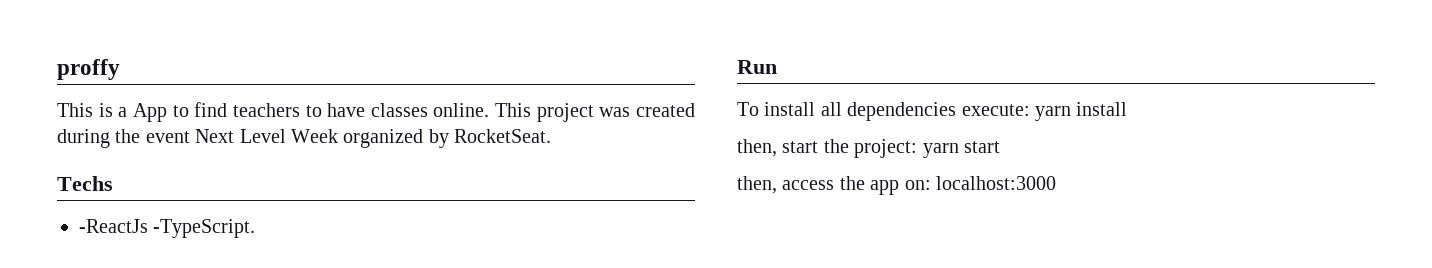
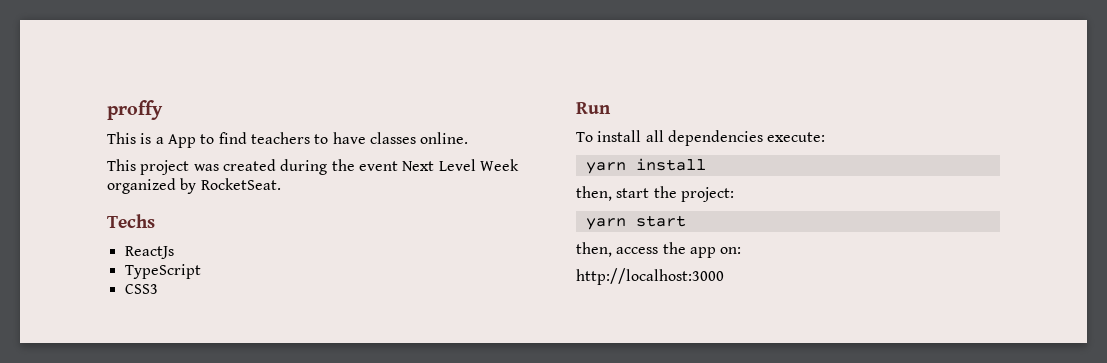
- This is a App to find teachers to have classes online. This project was created during the event Next Level Week organized by RocketSeat.
+ This is a App to find teachers to have classes online.
+ This project was created during the event Next Level Week organized by RocketSeat.
- -ReactJs -TypeScript.
+ ReactJs
+ TypeScript
+ CSS3
- To install all dependencies execute: yarn install
+ To install all dependencies execute:
+ yarn install
- then, start the project: yarn start
+ then, start the project:
+ yarn start
- then, access the app on: localhost:3000
+ then, access the app on:
+ http://localhost:3000

